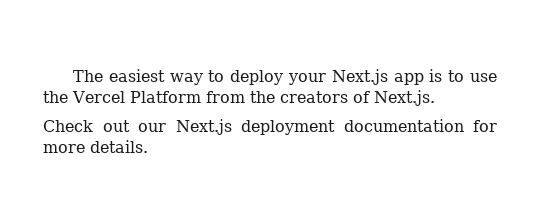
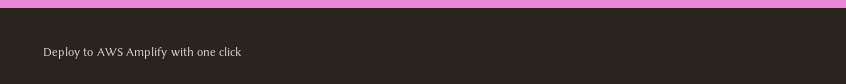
- The easiest way to deploy your Next.js app is to use the Vercel Platform from the creators of Next.js.
- Check out our Next.js deployment documentation for more details.
+ Deploy to AWS Amplify with one click

